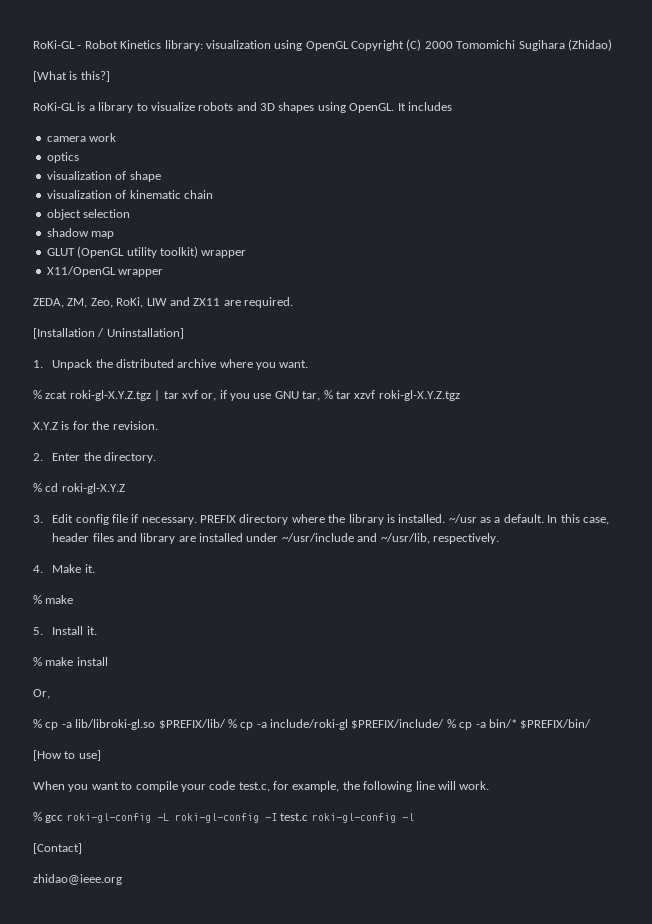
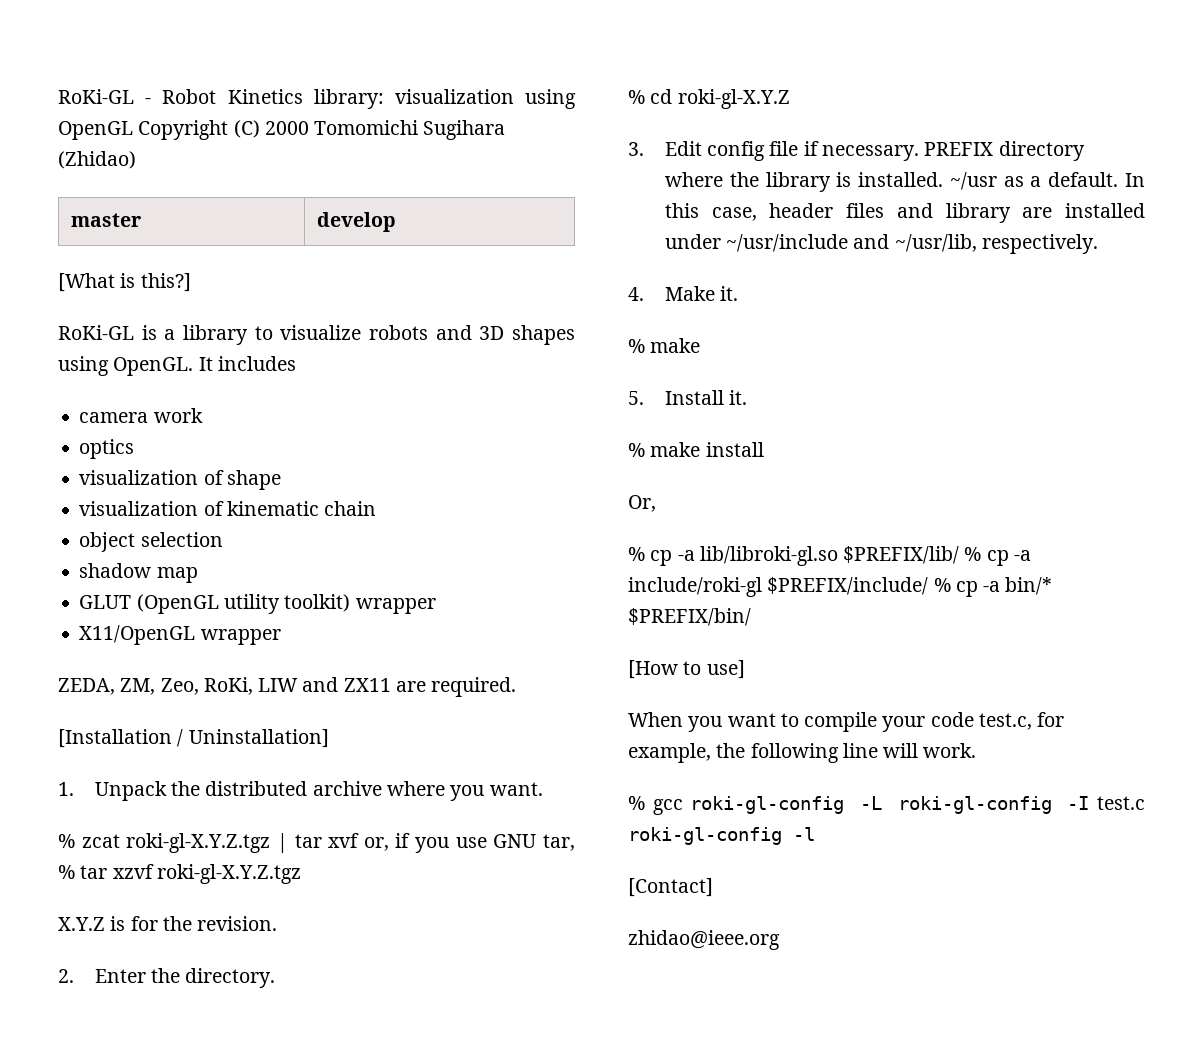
+ master | develop

